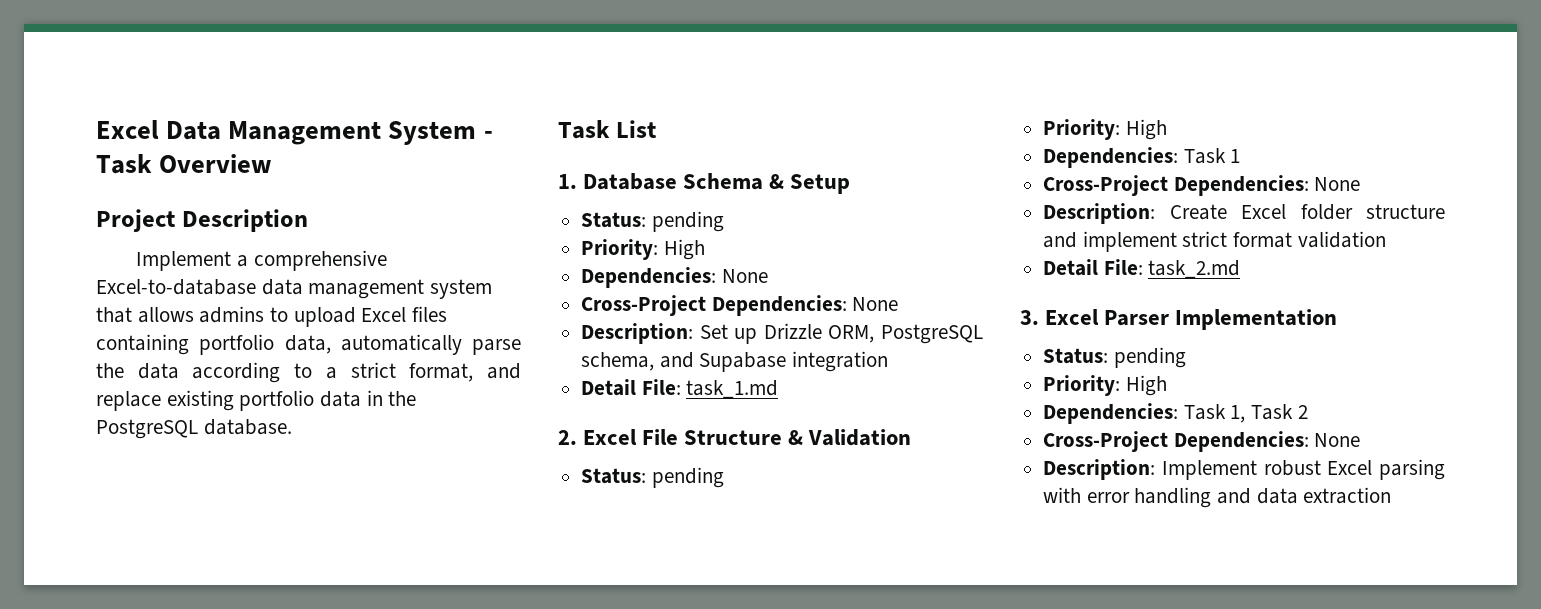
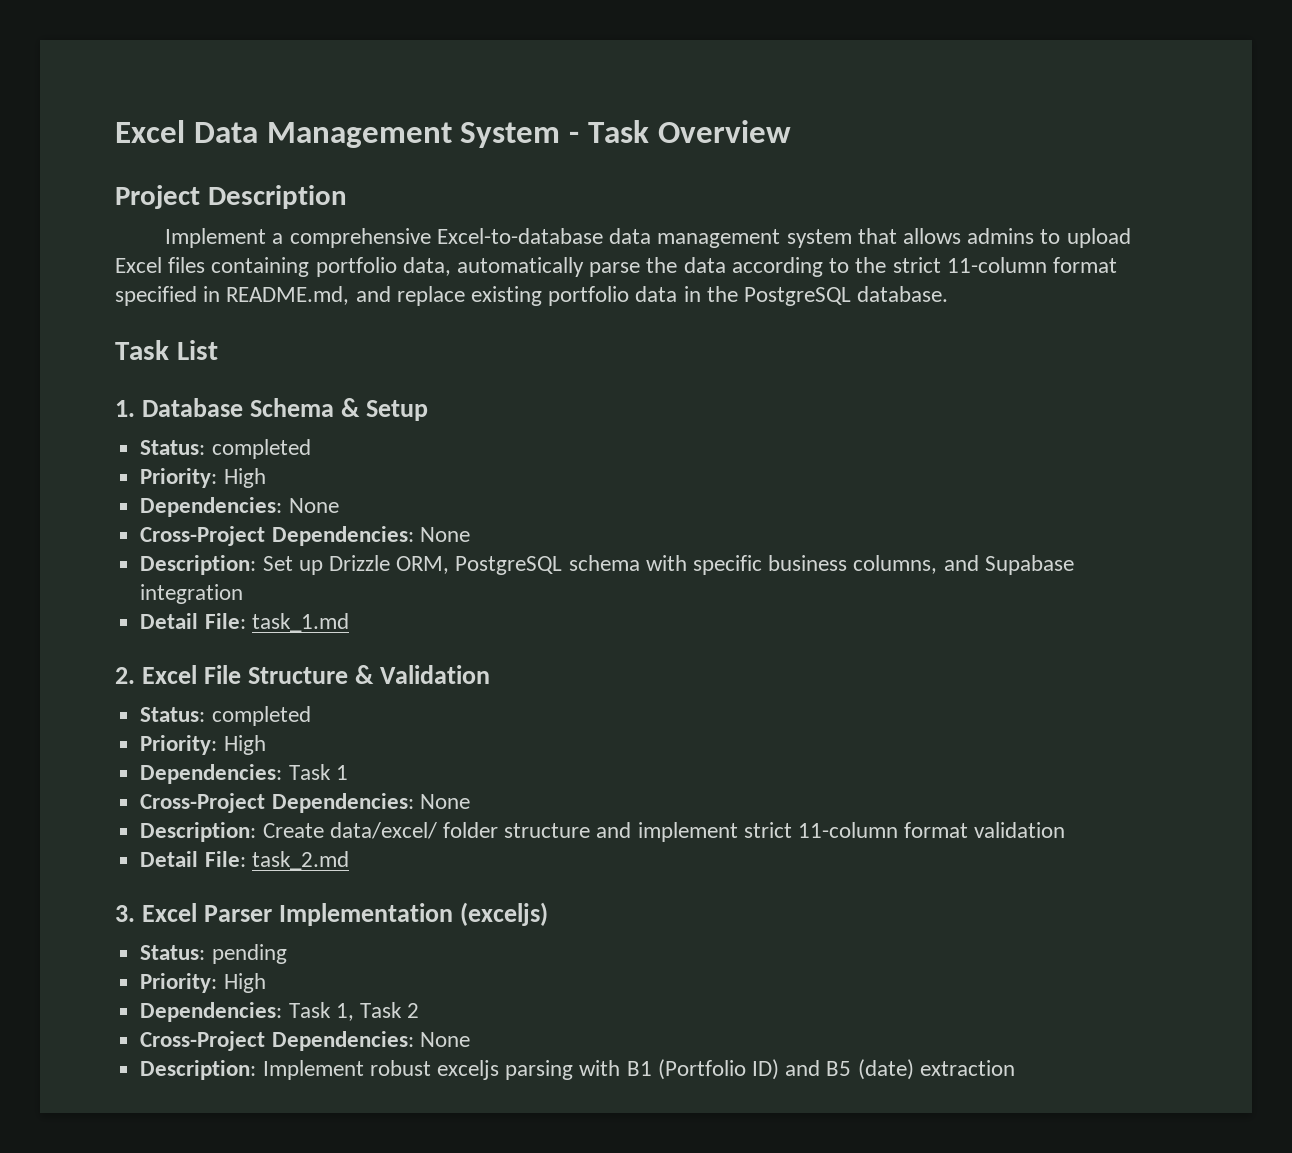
- Implement a comprehensive Excel-to-database data management system that allows admins to upload Excel files containing portfolio data, automatically parse the data according to a strict format, and replace existing portfolio data in the PostgreSQL database.
+ Implement a comprehensive Excel-to-database data management system that allows admins to upload Excel files containing portfolio data, automatically parse the data according to the strict 11-column format specified in README.md, and replace existing portfolio data in the PostgreSQL database.
  1. Database Schema & Setup
- Status: pending
+ Status: completed
- Description: Set up Drizzle ORM, PostgreSQL schema, and Supabase integration
+ Description: Set up Drizzle ORM, PostgreSQL schema with specific business columns, and Supabase integration
  2. Excel File Structure & Validation
- Status: pending
+ Status: completed
- Description: Create Excel folder structure and implement strict format validation
+ Description: Create data/excel/ folder structure and implement strict 11-column format validation
- 3. Excel Parser Implementation
+ 3. Excel Parser Implementation (exceljs)
- Description: Implement robust Excel parsing with error handling and data extraction
+ Description: Implement robust exceljs parsing with B1 (Portfolio ID) and B5 (date) extraction

